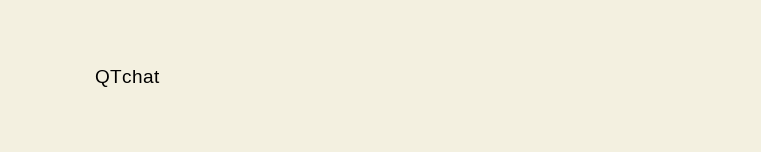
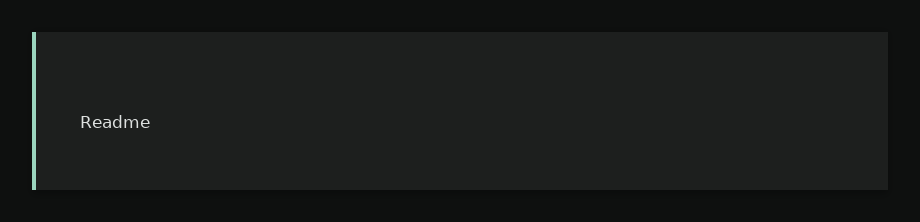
- QTchat
+ Readme

